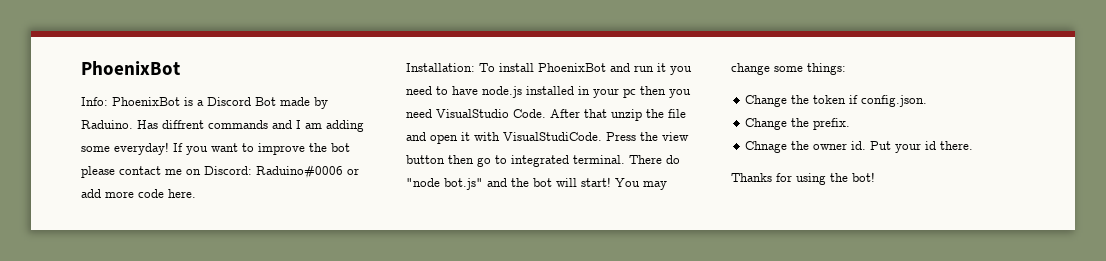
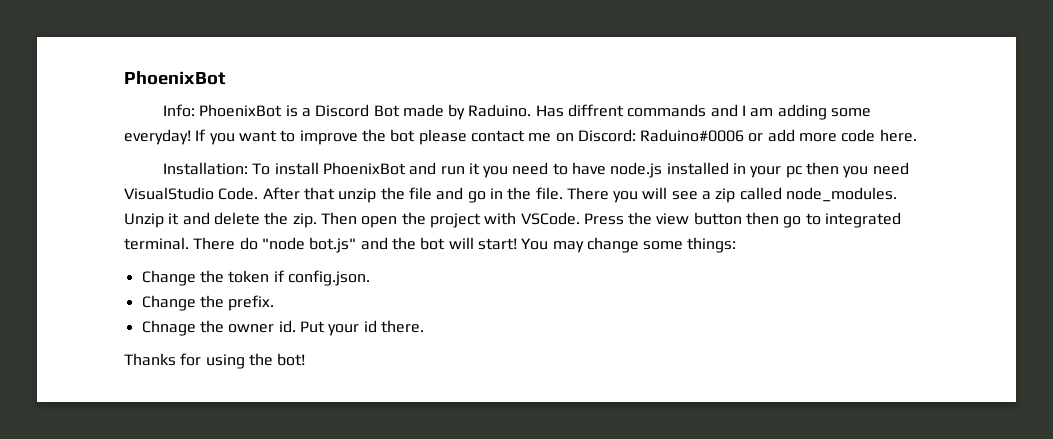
- After that unzip the file and open it with VisualStudiCode.
+ After that unzip the file and go in the file. There you will see a zip called node_modules. Unzip it and delete the zip. Then open the project with VSCode.

